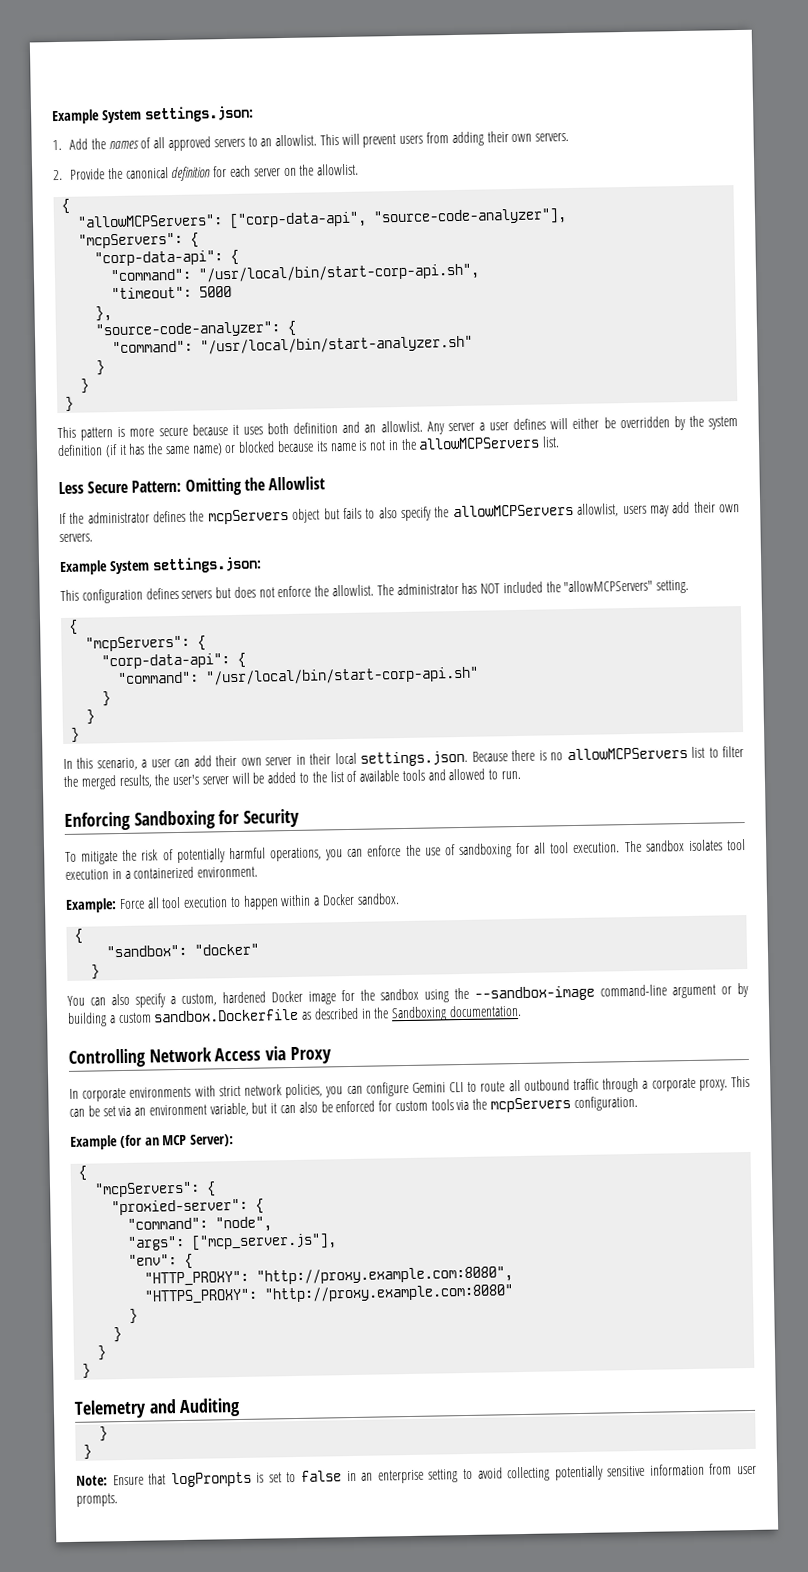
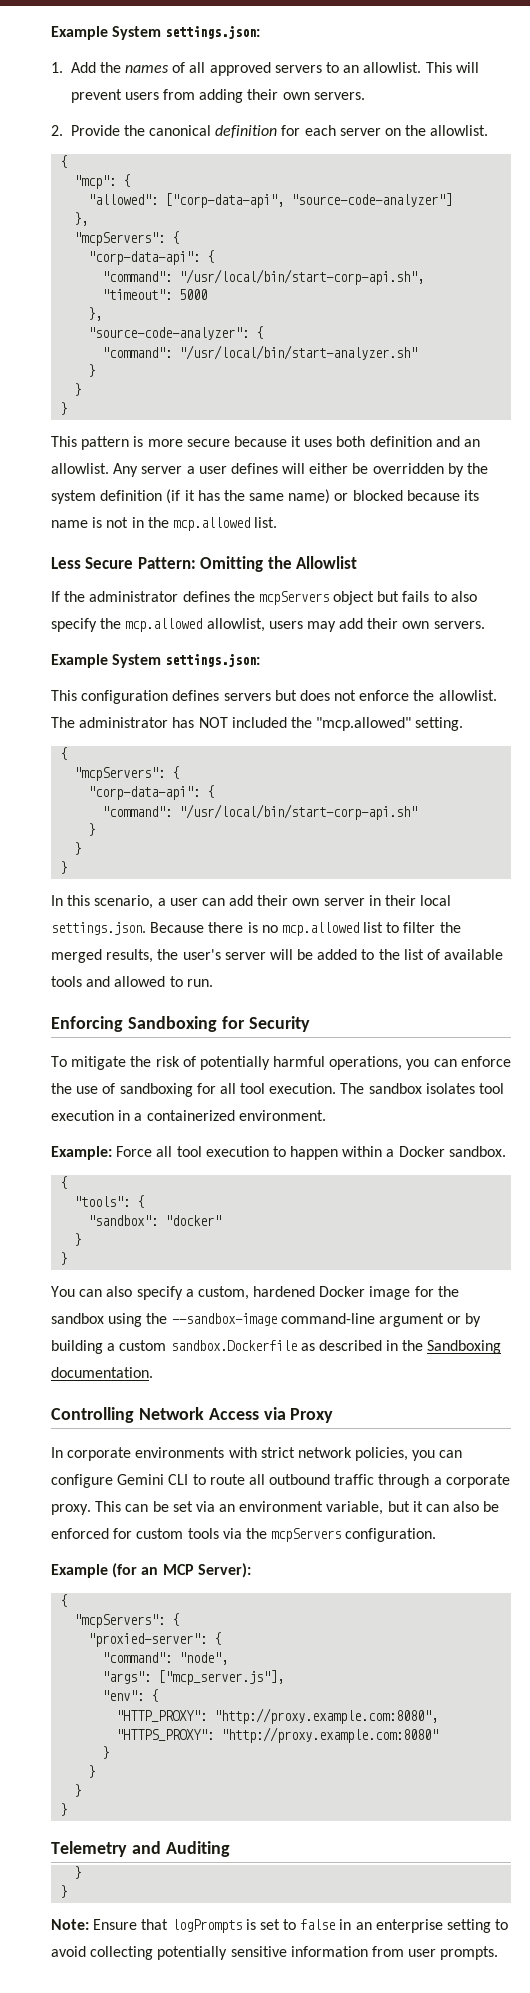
- "allowMCPServers": ["corp-data-api", "source-code-analyzer"],
+ "mcp": {
+ "allowed": ["corp-data-api", "source-code-analyzer"]
+ },
- Any server a user defines will either be overridden by the system definition (if it has the same name) or blocked because its name is not in the allowMCPServers list.
+ Any server a user defines will either be overridden by the system definition (if it has the same name) or blocked because its name is not in the mcp.allowed list.
- If the administrator defines the mcpServers object but fails to also specify the allowMCPServers allowlist, users may add their own servers.
+ If the administrator defines the mcpServers object but fails to also specify the mcp.allowed allowlist, users may add their own servers.
- The administrator has NOT included the "allowMCPServers" setting.
+ The administrator has NOT included the "mcp.allowed" setting.
- In this scenario, a user can add their own server in their local settings.json. Because there is no allowMCPServers list to filter the merged results, the user's server will be added to the list of available tools and allowed to run.
+ In this scenario, a user can add their own server in their local settings.json. Because there is no mcp.allowed list to filter the merged results, the user's server will be added to the list of available tools and allowed to run.
+ "tools": {
  "sandbox": "docker"
+ }

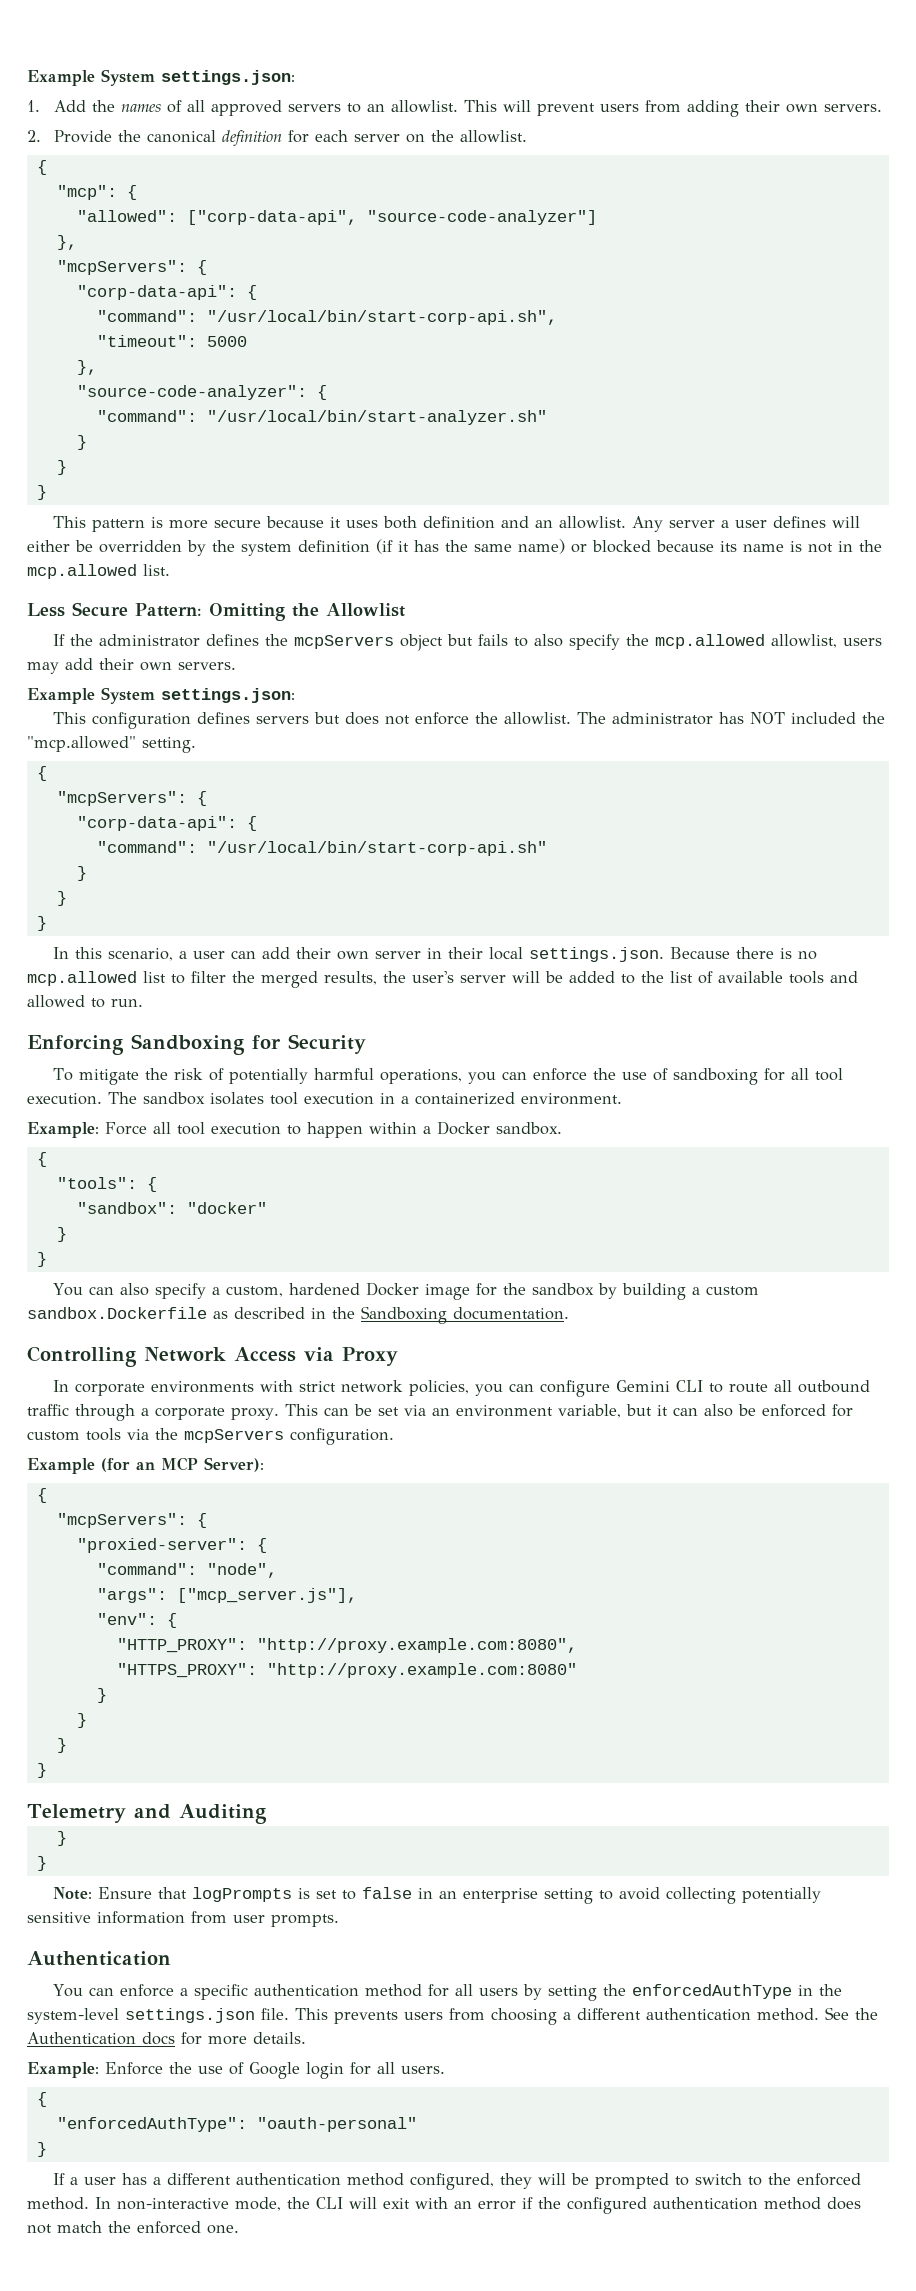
- You can also specify a custom, hardened Docker image for the sandbox using the --sandbox-image command-line argument or by building a custom sandbox.Dockerfile as described in the Sandboxing documentation.
+ You can also specify a custom, hardened Docker image for the sandbox by building a custom sandbox.Dockerfile as described in the Sandboxing documentation.
  Note: Ensure that logPrompts is set to false in an enterprise setting to avoid collecting potentially sensitive information from user prompts.
+ Authentication
+ You can enforce a specific authentication method for all users by setting the enforcedAuthType in the system-level settings.json file. This prevents users from choosing a different authentication method. See the Authentication docs for more details.
+ Example: Enforce the use of Google login for all users.
+ {
+ "enforcedAuthType": "oauth-personal"
+ }
+ If a user has a different authentication method configured, they will be prompted to switch to the enforced method. In non-interactive mode, the CLI will exit with an error if the configured authentication method does not match the enforced one.

